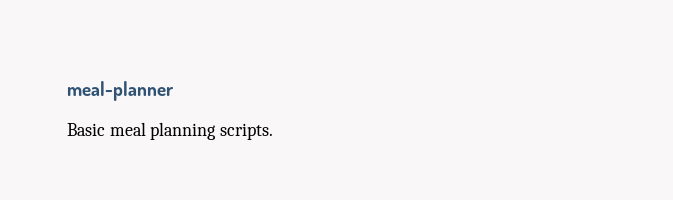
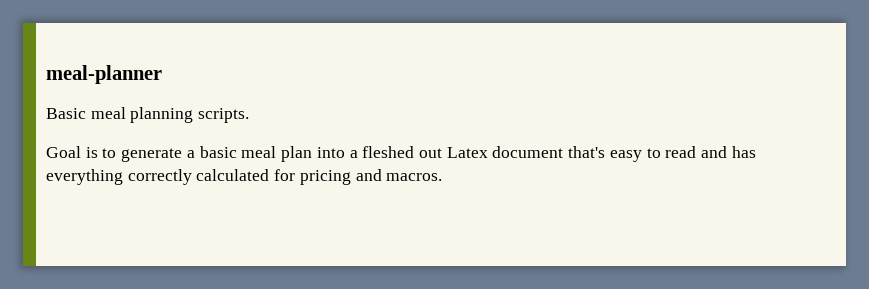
+ Goal is to generate a basic meal plan into a fleshed out Latex document that's easy to read and has everything correctly calculated for pricing and macros.

